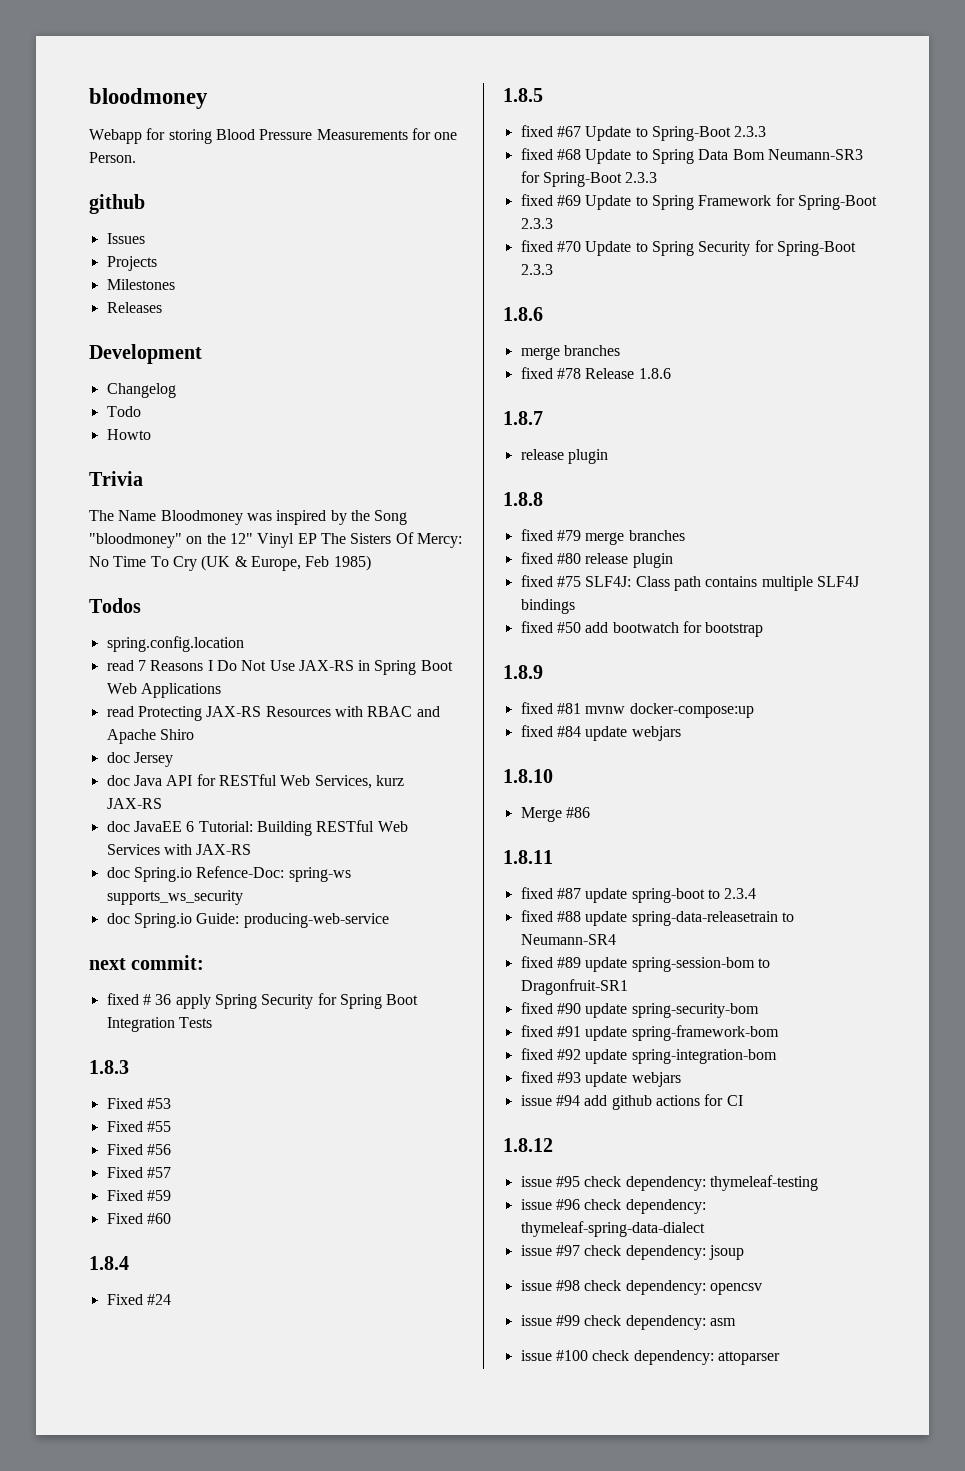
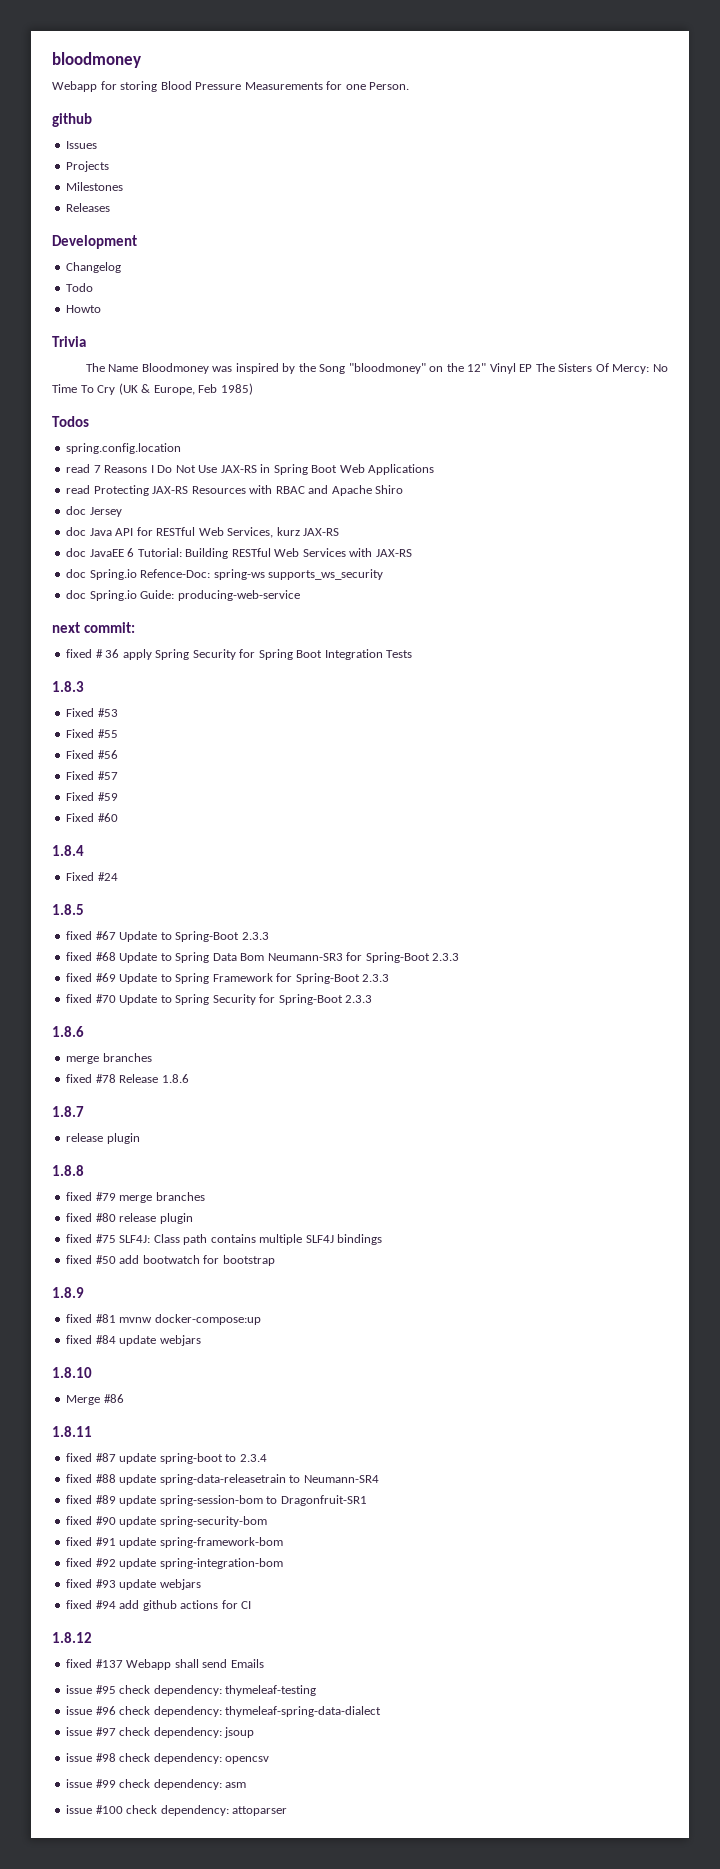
- issue #94 add github actions for CI
+ fixed #94 add github actions for CI
+ fixed #137 Webapp shall send Emails

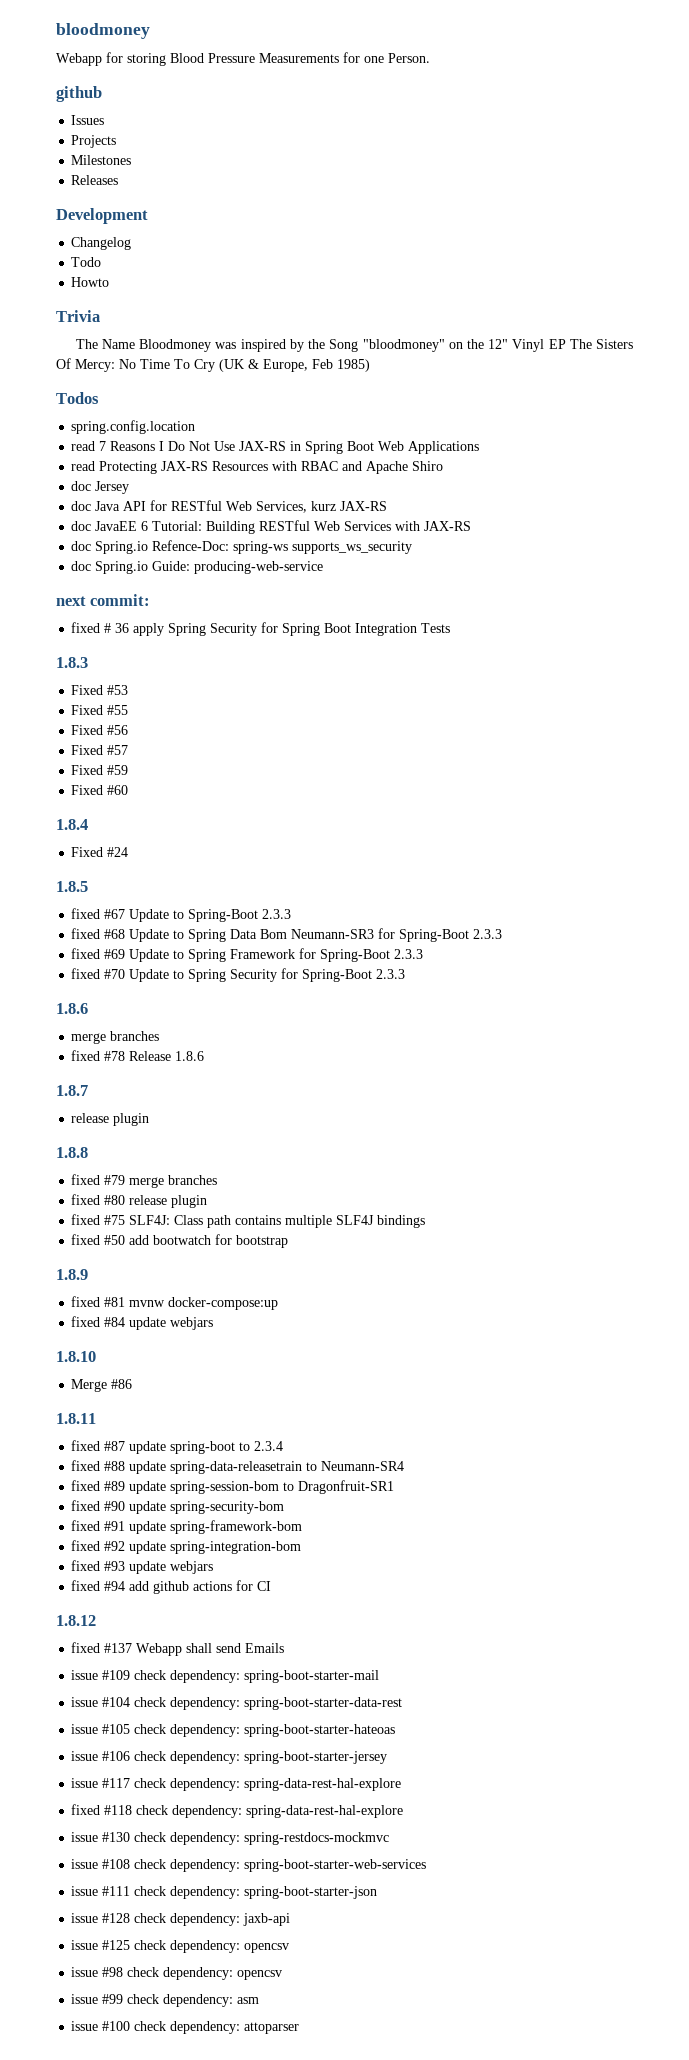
- issue #95 check dependency: thymeleaf-testing
- issue #96 check dependency: thymeleaf-spring-data-dialect
- issue #97 check dependency: jsoup
+ issue #109 check dependency: spring-boot-starter-mail
+ issue #104 check dependency: spring-boot-starter-data-rest
+ issue #105 check dependency: spring-boot-starter-hateoas
+ issue #106 check dependency: spring-boot-starter-jersey
+ issue #117 check dependency: spring-data-rest-hal-explore
+ fixed #118 check dependency: spring-data-rest-hal-explore
+ issue #130 check dependency: spring-restdocs-mockmvc
+ issue #108 check dependency: spring-boot-starter-web-services
+ issue #111 check dependency: spring-boot-starter-json
+ issue #128 check dependency: jaxb-api
+ issue #125 check dependency: opencsv

